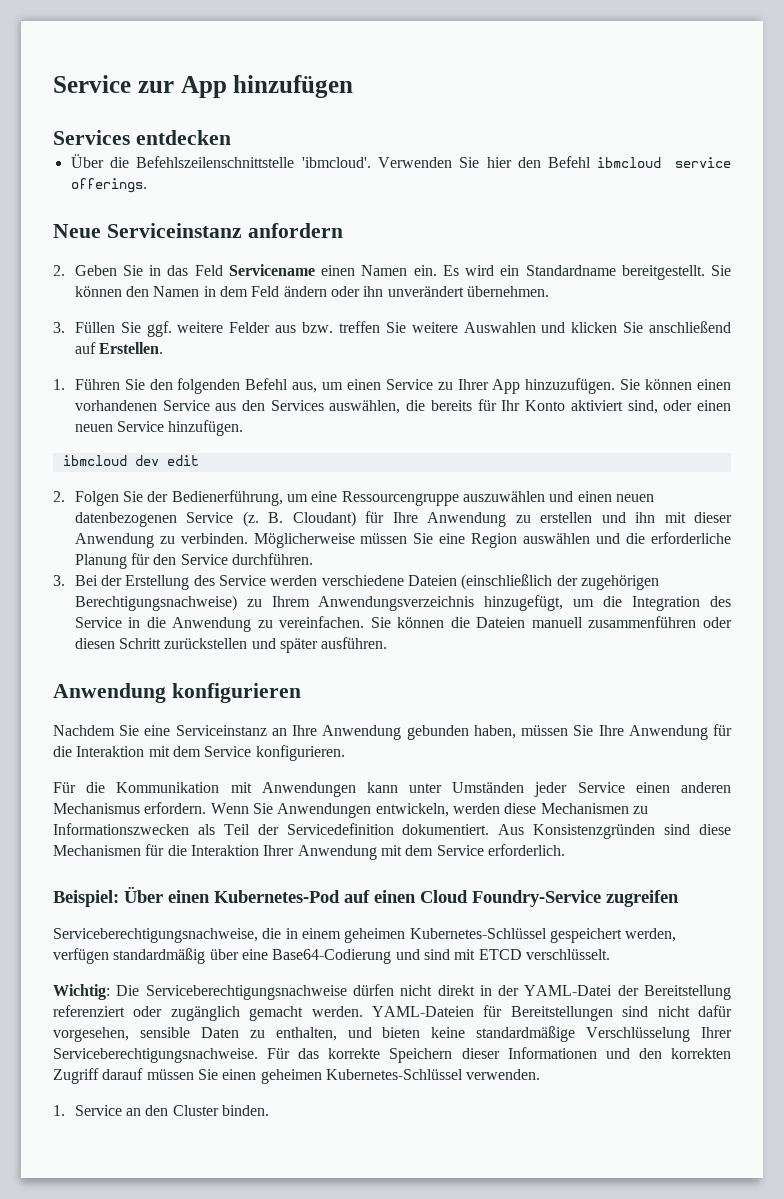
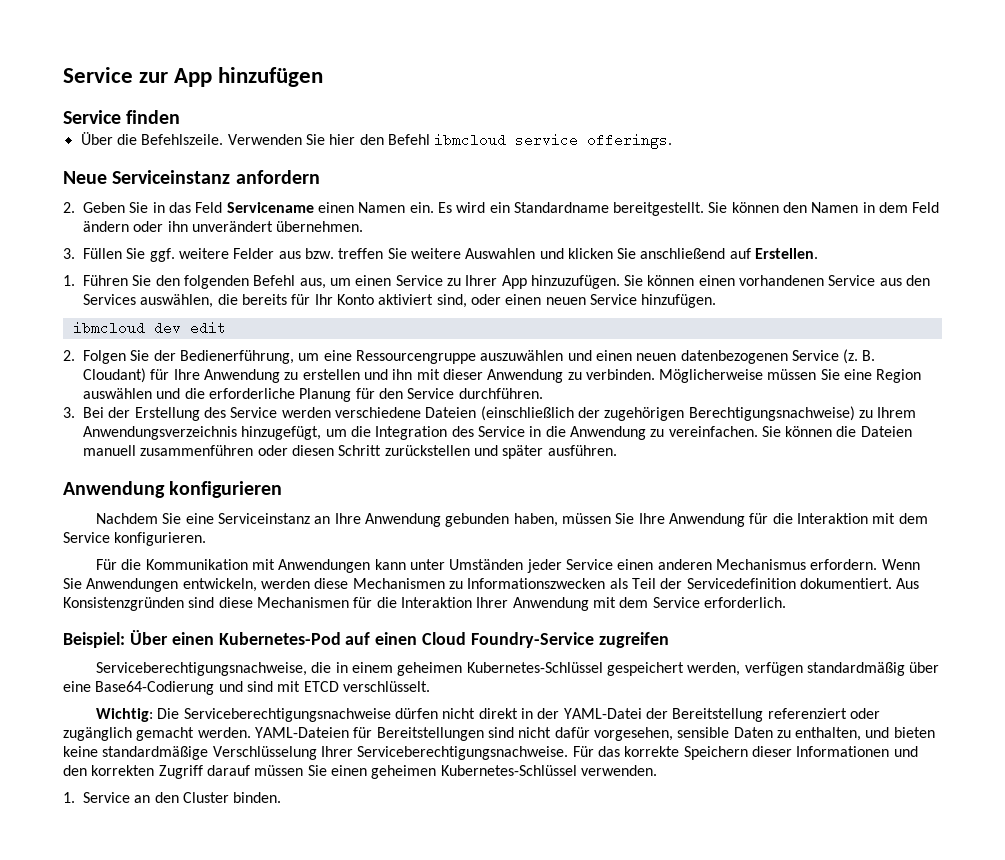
- Services entdecken
+ Service finden
- Über die Befehlszeilenschnittstelle 'ibmcloud'.
+ Über die Befehlszeile.

